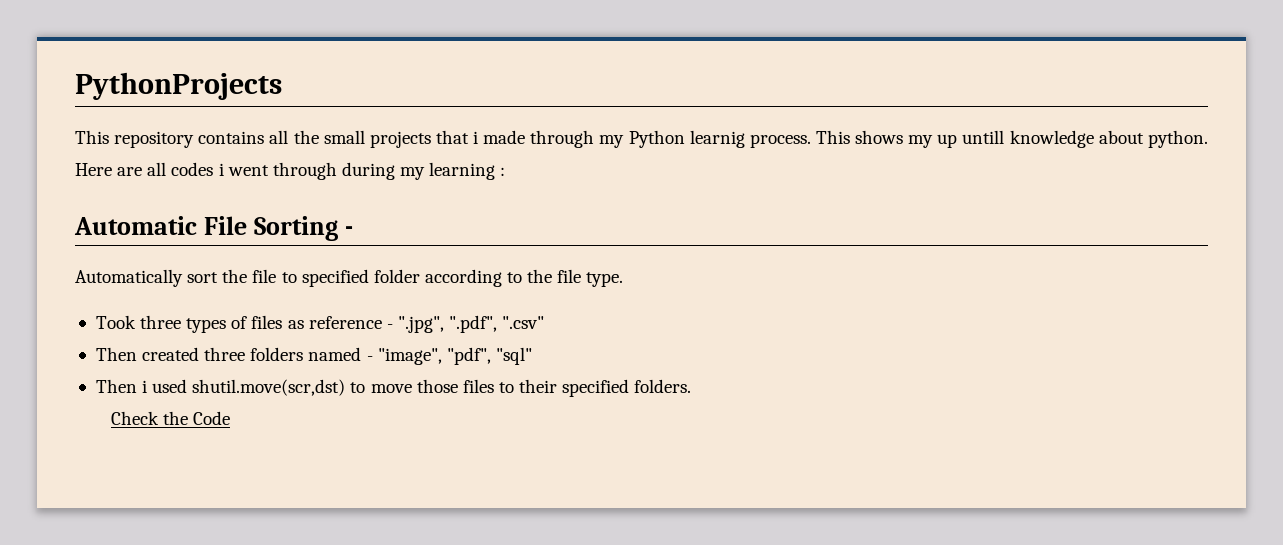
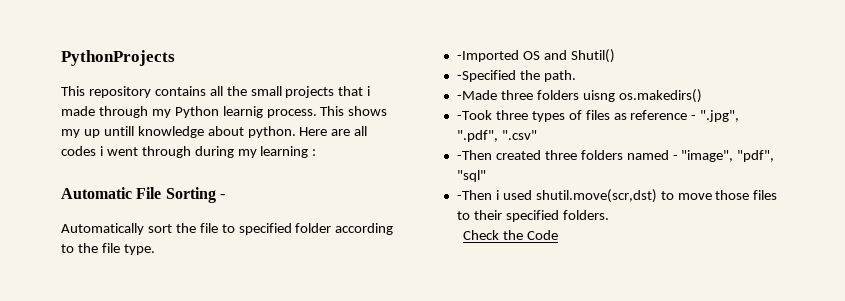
- Took three types of files as reference - ".jpg", ".pdf", ".csv"
+ -Imported OS and Shutil()
+ -Specified the path.
+ -Made three folders uisng os.makedirs()
+ -Took three types of files as reference - ".jpg", ".pdf", ".csv"
- Then created three folders named - "image", "pdf", "sql"
+ -Then created three folders named - "image", "pdf", "sql"
- Then i used shutil.move(scr,dst) to move those files to their specified folders.
+ -Then i used shutil.move(scr,dst) to move those files to their specified folders.

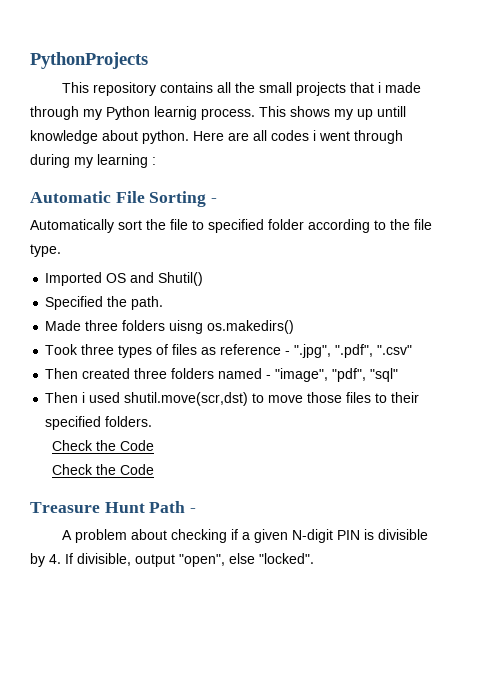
- -Imported OS and Shutil()
+ Imported OS and Shutil()
- -Specified the path.
+ Specified the path.
- -Made three folders uisng os.makedirs()
+ Made three folders uisng os.makedirs()
- -Took three types of files as reference - ".jpg", ".pdf", ".csv"
+ Took three types of files as reference - ".jpg", ".pdf", ".csv"
- -Then created three folders named - "image", "pdf", "sql"
+ Then created three folders named - "image", "pdf", "sql"
- -Then i used shutil.move(scr,dst) to move those files to their specified folders.
+ Then i used shutil.move(scr,dst) to move those files to their specified folders.
  Check the Code
+ Check the Code
+ Treasure Hunt Path -
+ A problem about checking if a given N-digit PIN is divisible by 4. If divisible, output "open", else "locked".

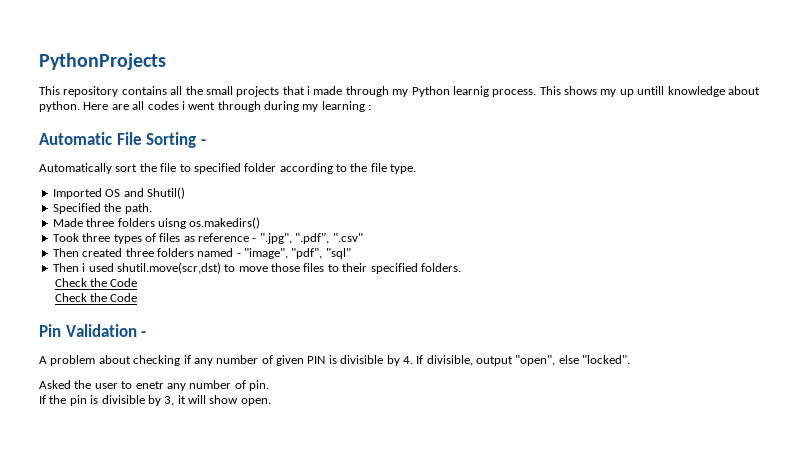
- Treasure Hunt Path -
+ Pin Validation -
- A problem about checking if a given N-digit PIN is divisible by 4. If divisible, output "open", else "locked".
+ A problem about checking if any number of given PIN is divisible by 4. If divisible, output "open", else "locked".
+ Asked the user to enetr any number of pin.
+ If the pin is divisible by 3, it will show open.

